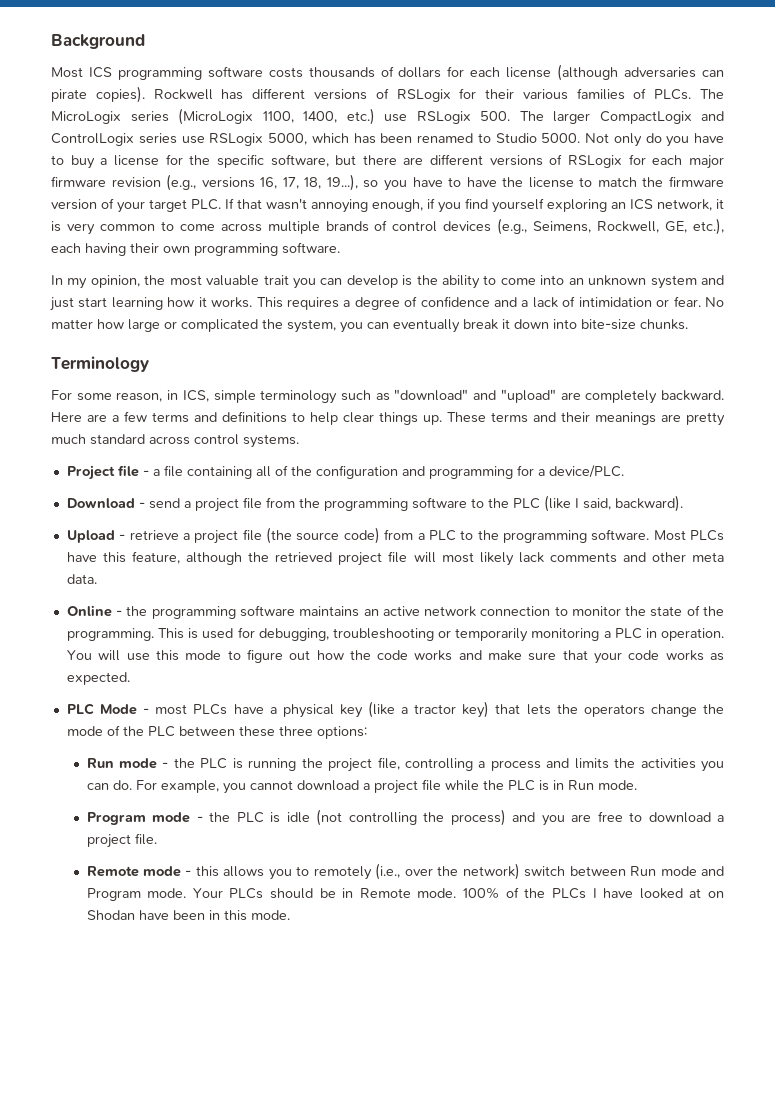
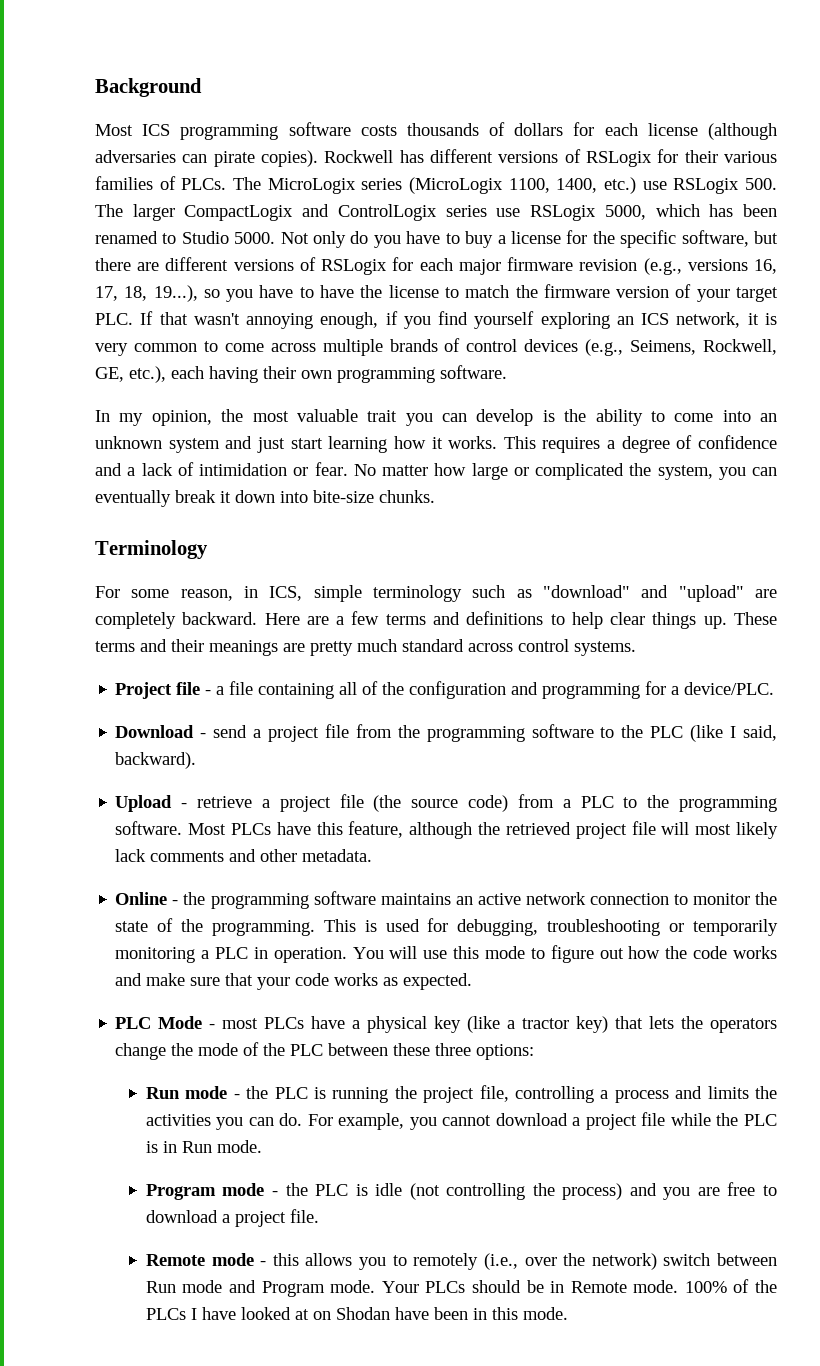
- Most PLCs have this feature, although the retrieved project file will most likely lack comments and other meta data.
+ Most PLCs have this feature, although the retrieved project file will most likely lack comments and other metadata.

